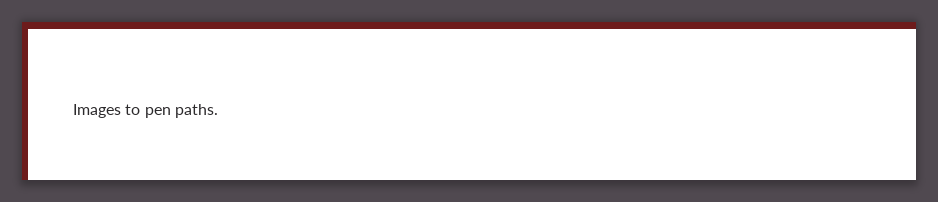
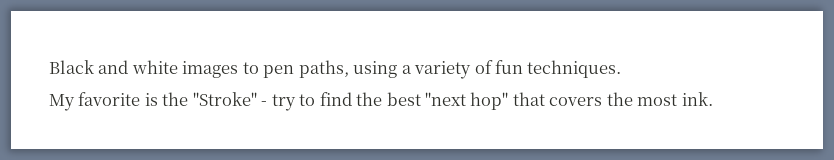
- Images to pen paths.
+ Black and white images to pen paths, using a variety of fun techniques.
+ My favorite is the "Stroke" - try to find the best "next hop" that covers the most ink.

